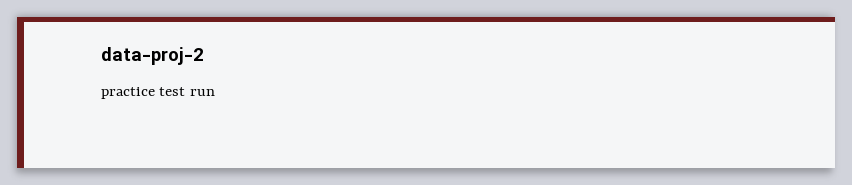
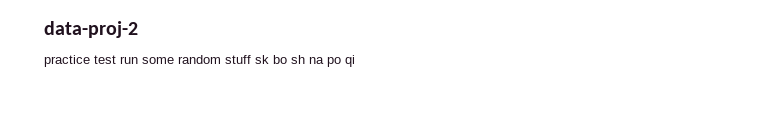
- practice test run
+ practice test run some random stuff sk bo sh na po qi

